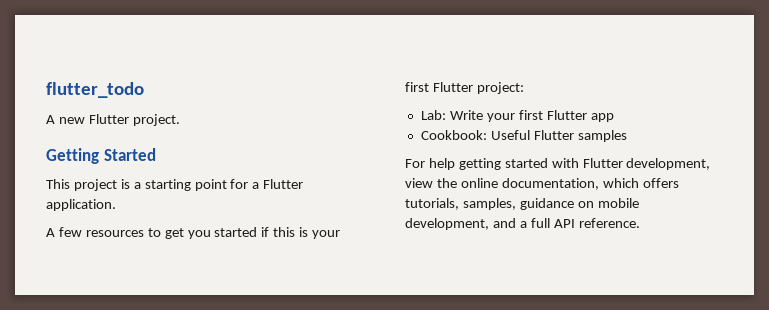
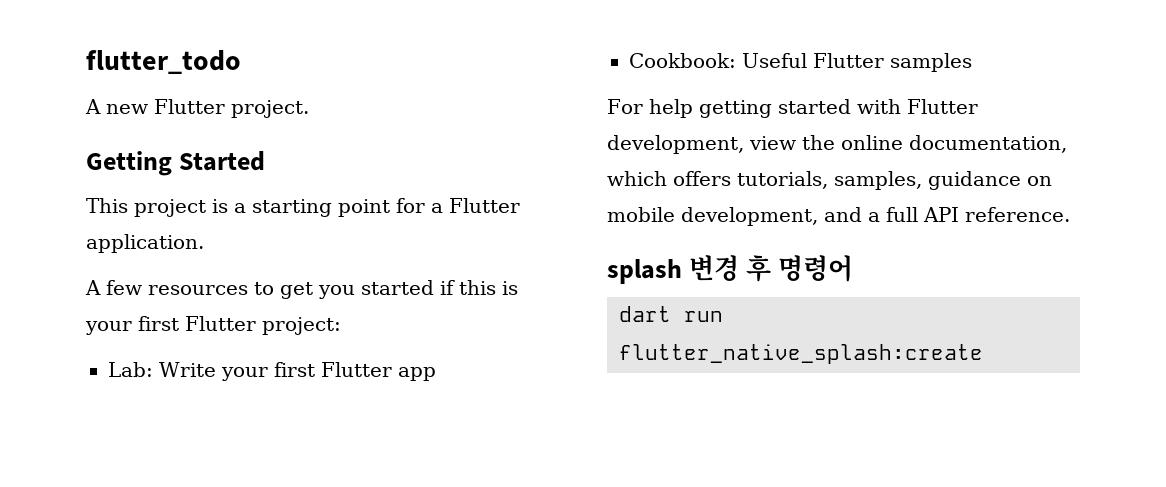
+ splash 변경 후 명령어
+ dart run flutter_native_splash:create

